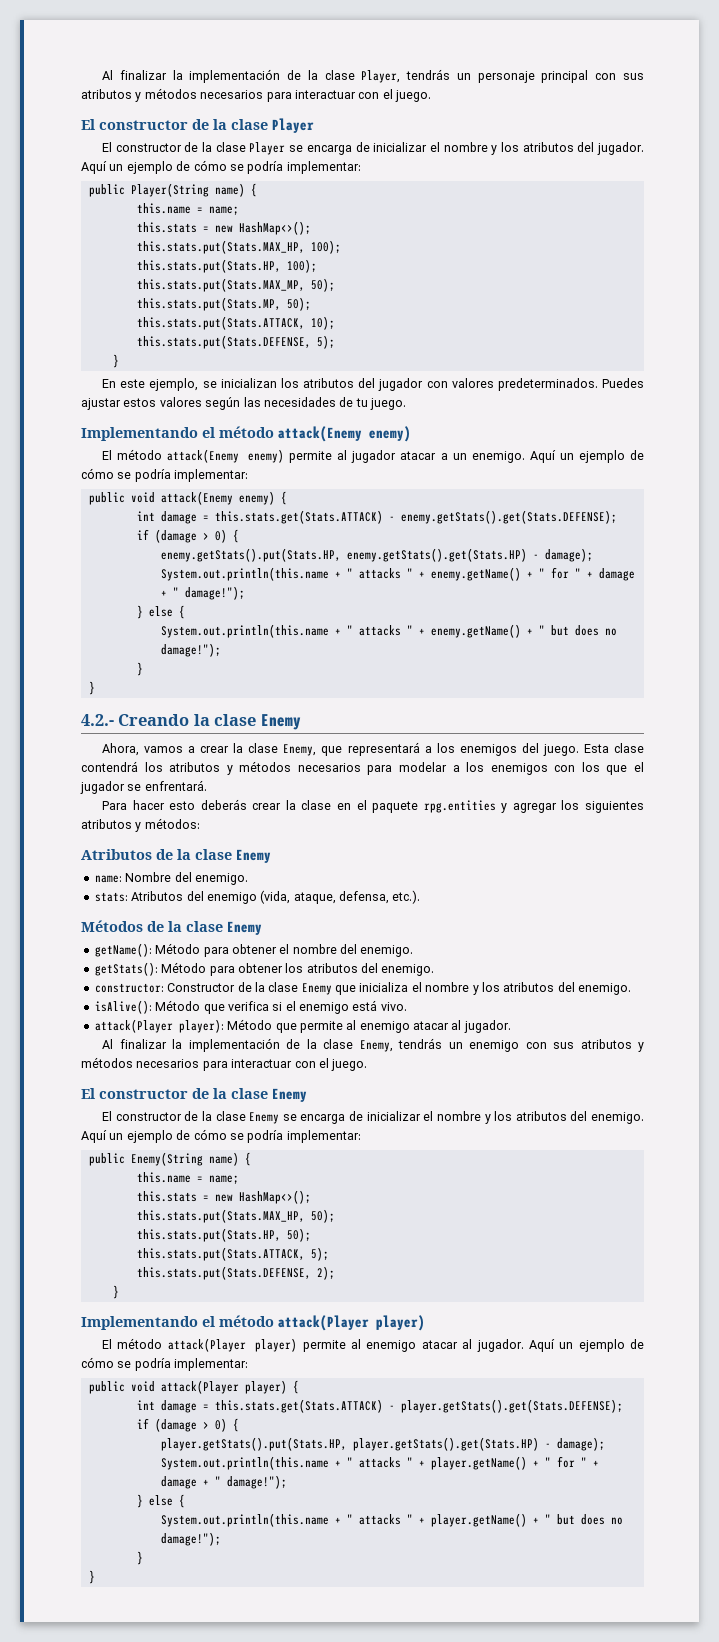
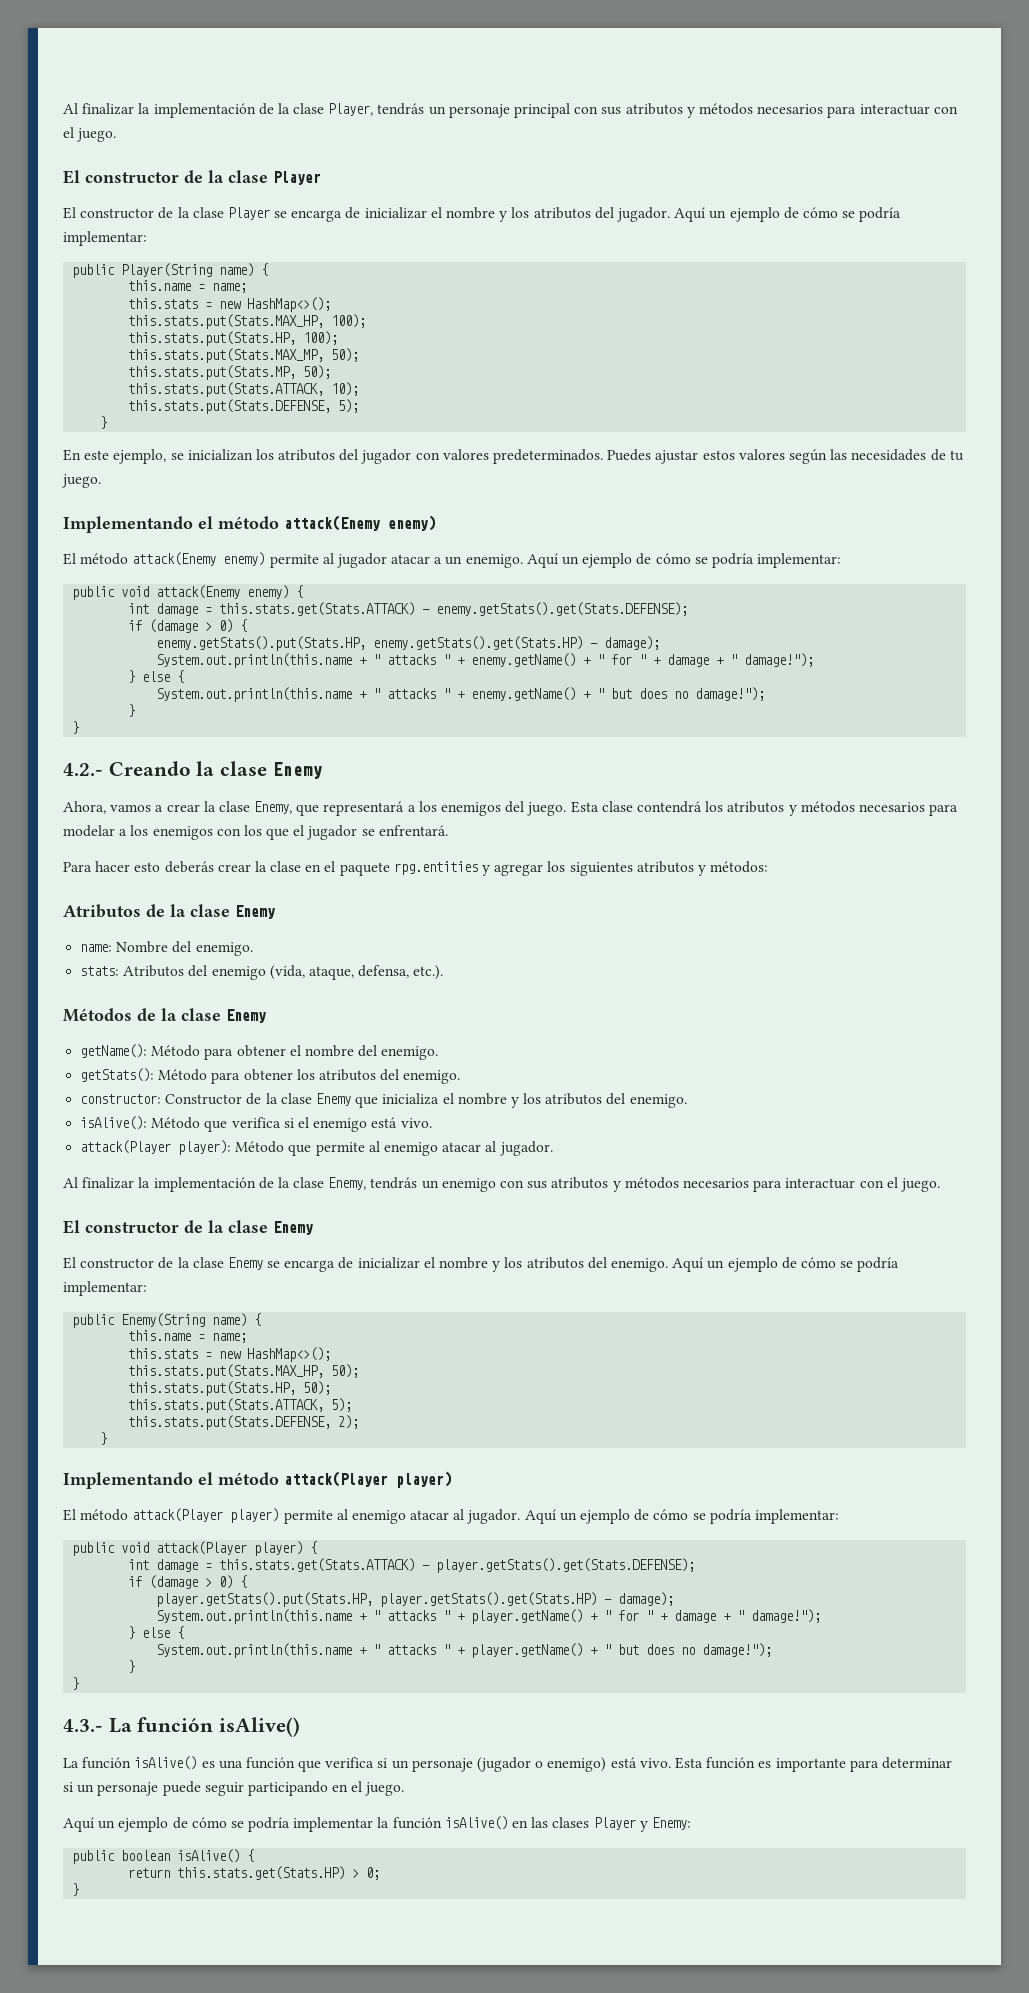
+ 4.3.- La función isAlive()
+ La función isAlive() es una función que verifica si un personaje (jugador o enemigo) está vivo. Esta función es importante para determinar si un personaje puede seguir participando en el juego.
+ Aquí un ejemplo de cómo se podría implementar la función isAlive() en las clases Player y Enemy:
+ public boolean isAlive() {
+ return this.stats.get(Stats.HP) > 0;
+ }

